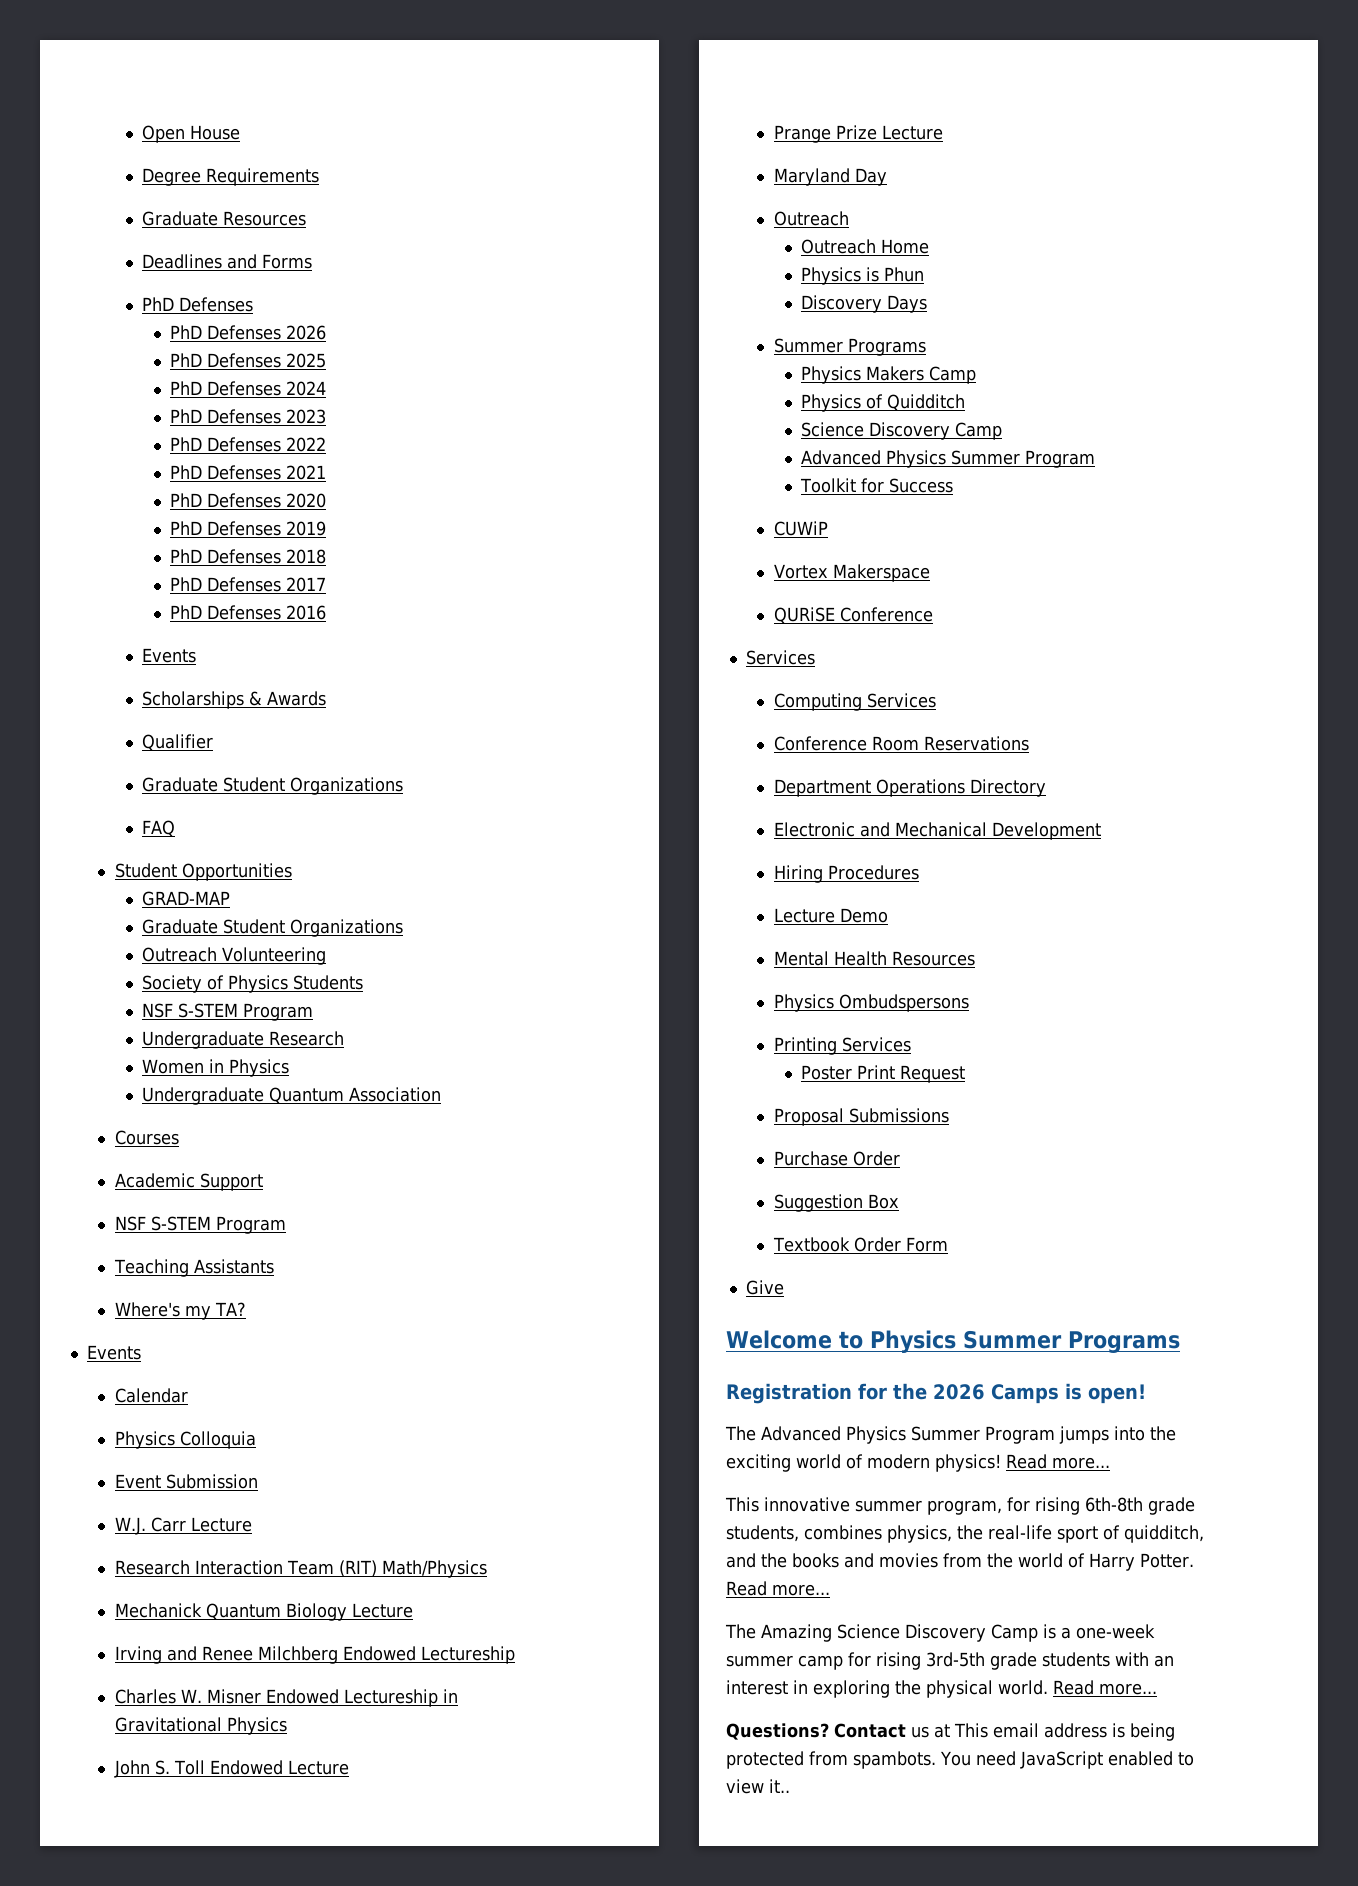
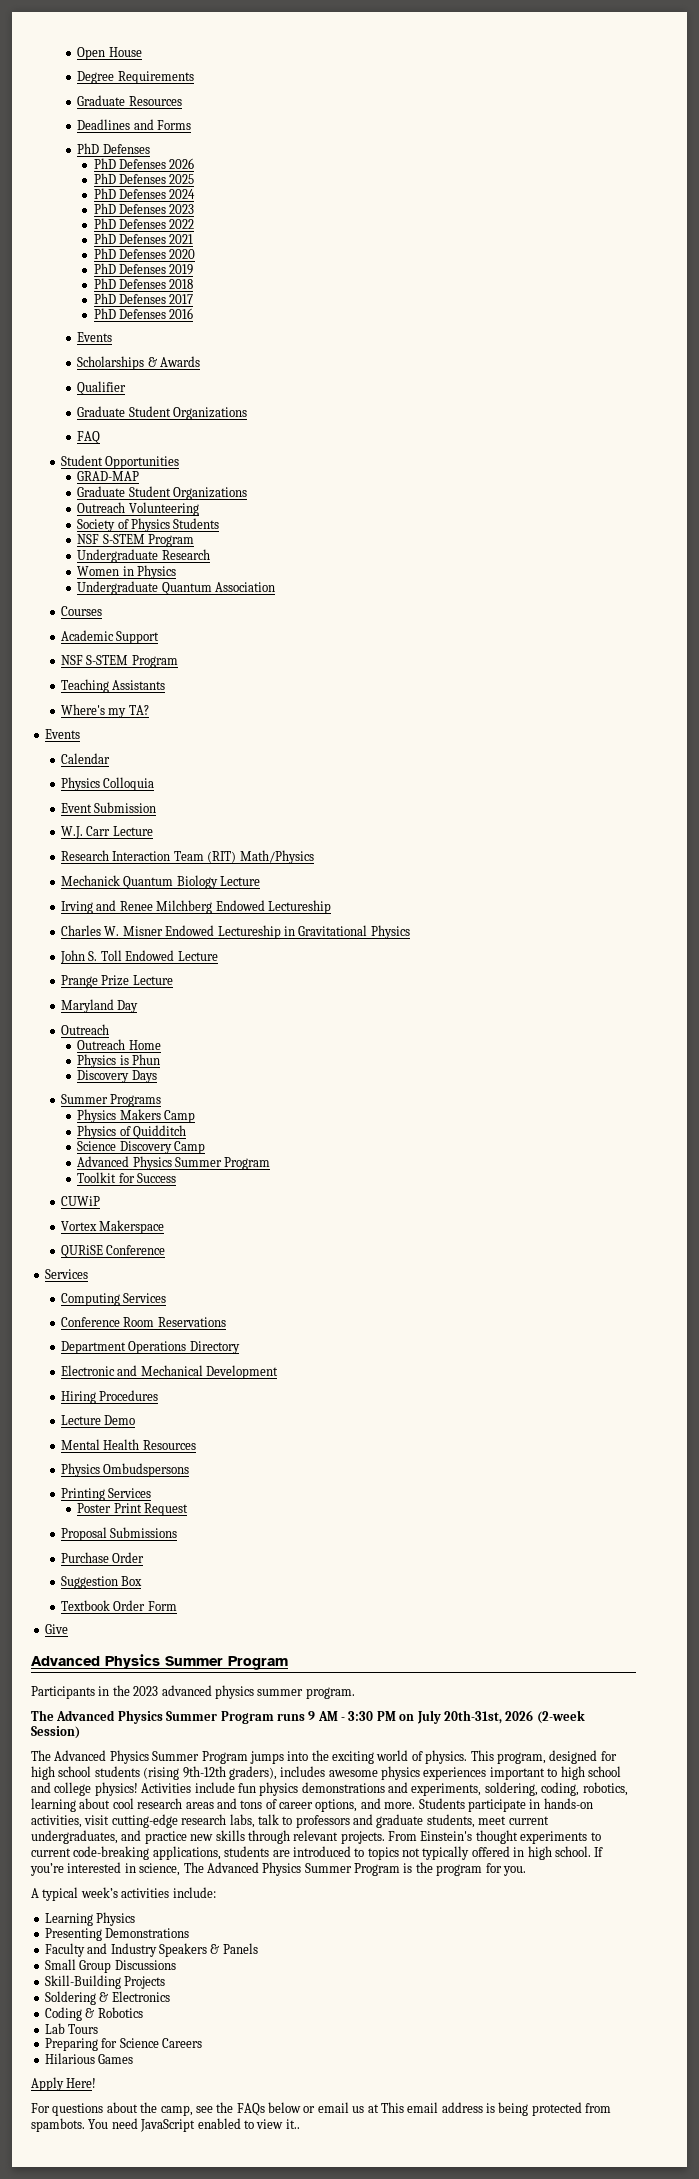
  Give
- Welcome to Physics Summer Programs
- Registration for the 2026 Camps is open!
+ Advanced Physics Summer Program
+ Participants in the 2023 advanced physics summer program.
+ The Advanced Physics Summer Program runs 9 AM - 3:30 PM on July 20th-31st, 2026 (2-week Session)
- The Advanced Physics Summer Program jumps into the exciting world of modern physics! Read more...
- This innovative summer program, for rising 6th-8th grade students, combines physics, the real-life sport of quidditch, and the books and movies from the world of Harry Potter. Read more...
- The Amazing Science Discovery Camp is a one-week summer camp for rising 3rd-5th grade students with an interest in exploring the physical world. Read more...
- Questions? Contact us at This email address is being protected from spambots.
+ The Advanced Physics Summer Program jumps into the exciting world of physics. This program, designed for high school students (rising 9th-12th graders), includes awesome physics experiences important to high school and college physics! Activities include fun physics demonstrations and experiments, soldering, coding, robotics, learning about cool research areas and tons of career options, and more. Students participate in hands-on activities, visit cutting-edge research labs, talk to professors and graduate students, meet current undergraduates, and practice new skills through relevant projects. From Einstein's thought experiments to current code-breaking applications, students are introduced to topics not typically offered in high school. If you’re interested in science, The Advanced Physics Summer Program is the program for you.
+ A typical week’s activities include:
+ Learning Physics
+ Presenting Demonstrations
+ Faculty and Industry Speakers & Panels
+ Small Group Discussions
+ Skill-Building Projects
+ Soldering & Electronics
+ Coding & Robotics
+ Lab Tours
+ Preparing for Science Careers
+ Hilarious Games
+ Apply Here!
+ For questions about the camp, see the FAQs below or email us at This email address is being protected from spambots.

